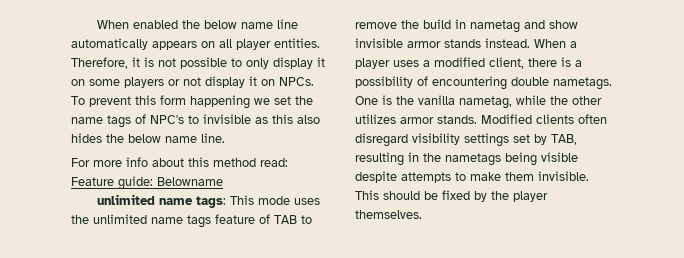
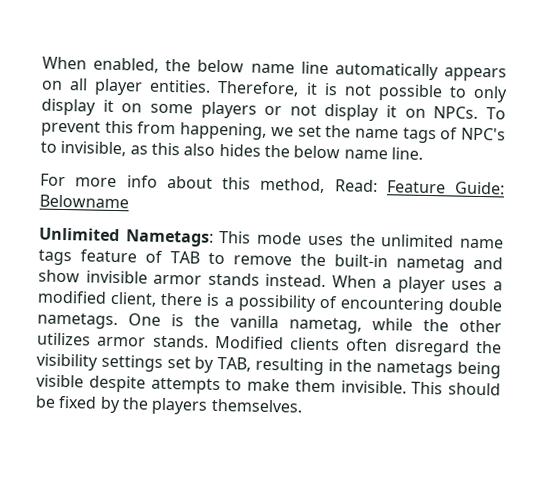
- When enabled the below name line automatically appears on all player entities.
+ When enabled, the below name line automatically appears on all player entities.
- To prevent this form happening we set the name tags of NPC's to invisible as this also hides the below name line.
+ To prevent this from happening, we set the name tags of NPC's to invisible, as this also hides the below name line.
- For more info about this method read: Feature guide: Belowname
- unlimited name tags: This mode uses the unlimited name tags feature of TAB to remove the build in nametag and show invisible armor stands instead.
+ For more info about this method, Read: Feature Guide: Belowname
+ Unlimited Nametags: This mode uses the unlimited name tags feature of TAB to remove the built-in nametag and show invisible armor stands instead.
- Modified clients often disregard visibility settings set by TAB, resulting in the nametags being visible despite attempts to make them invisible.
+ Modified clients often disregard the visibility settings set by TAB, resulting in the nametags being visible despite attempts to make them invisible.
- This should be fixed by the player themselves.
+ This should be fixed by the players themselves.

